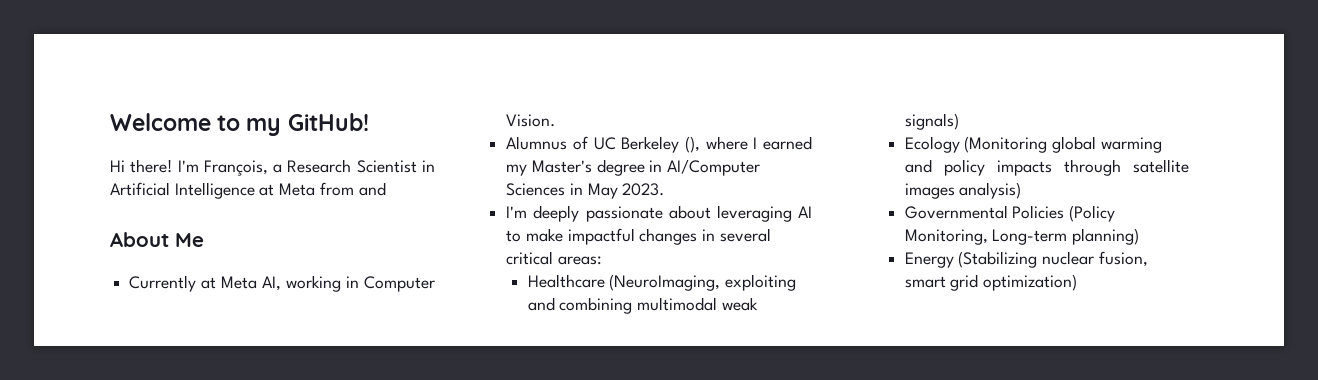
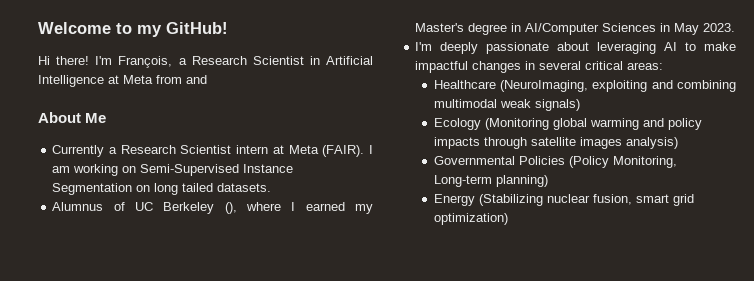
- Currently at Meta AI, working in Computer Vision.
+ Currently a Research Scientist intern at Meta (FAIR). I am working on Semi-Supervised Instance Segmentation on long tailed datasets.

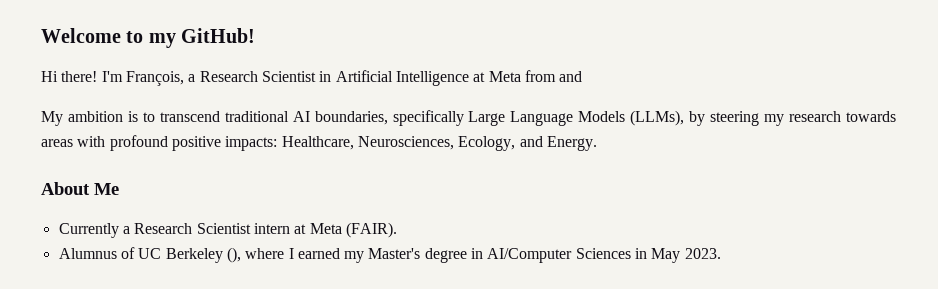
+ My ambition is to transcend traditional AI boundaries, specifically Large Language Models (LLMs), by steering my research towards areas with profound positive impacts: Healthcare, Neurosciences, Ecology, and Energy.
- I am working on Semi-Supervised Instance Segmentation on long tailed datasets.
- I'm deeply passionate about leveraging AI to make impactful changes in several critical areas:
- Healthcare (NeuroImaging, exploiting and combining multimodal weak signals)
- Ecology (Monitoring global warming and policy impacts through satellite images analysis)
- Governmental Policies (Policy Monitoring, Long-term planning)
- Energy (Stabilizing nuclear fusion, smart grid optimization)

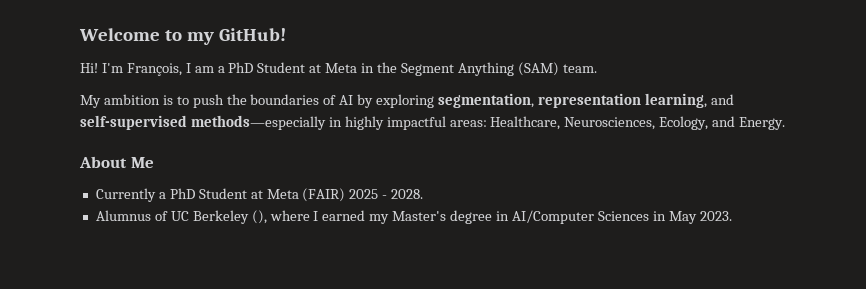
- Hi there! I'm François, a Research Scientist in Artificial Intelligence at Meta from and
- My ambition is to transcend traditional AI boundaries, specifically Large Language Models (LLMs), by steering my research towards areas with profound positive impacts: Healthcare, Neurosciences, Ecology, and Energy.
+ Hi! I'm François, I am a PhD Student at Meta in the Segment Anything (SAM) team.
+ My ambition is to push the boundaries of AI by exploring segmentation, representation learning, and self-supervised methods—especially in highly impactful areas: Healthcare, Neurosciences, Ecology, and Energy.
- Currently a Research Scientist intern at Meta (FAIR).
+ Currently a PhD Student at Meta (FAIR) 2025 - 2028.

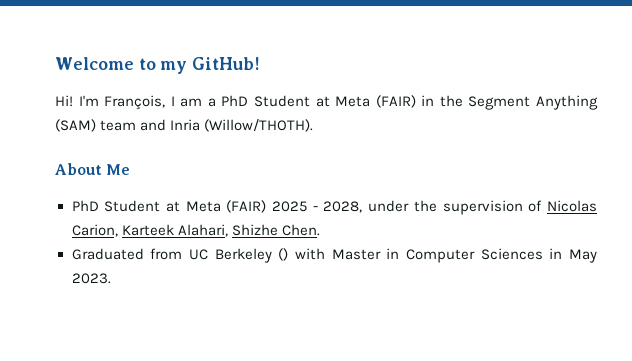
- I'm François, I am a PhD Student at Meta in the Segment Anything (SAM) team.
- My ambition is to push the boundaries of AI by exploring segmentation, representation learning, and self-supervised methods—especially in highly impactful areas: Healthcare, Neurosciences, Ecology, and Energy.
+ I'm François, I am a PhD Student at Meta (FAIR) in the Segment Anything (SAM) team and Inria (Willow/THOTH).
- Currently a PhD Student at Meta (FAIR) 2025 - 2028.
- Alumnus of UC Berkeley (), where I earned my Master's degree in AI/Computer Sciences in May 2023.
+ PhD Student at Meta (FAIR) 2025 - 2028, under the supervision of Nicolas Carion, Karteek Alahari, Shizhe Chen.
+ Graduated from UC Berkeley () with Master in Computer Sciences in May 2023.

